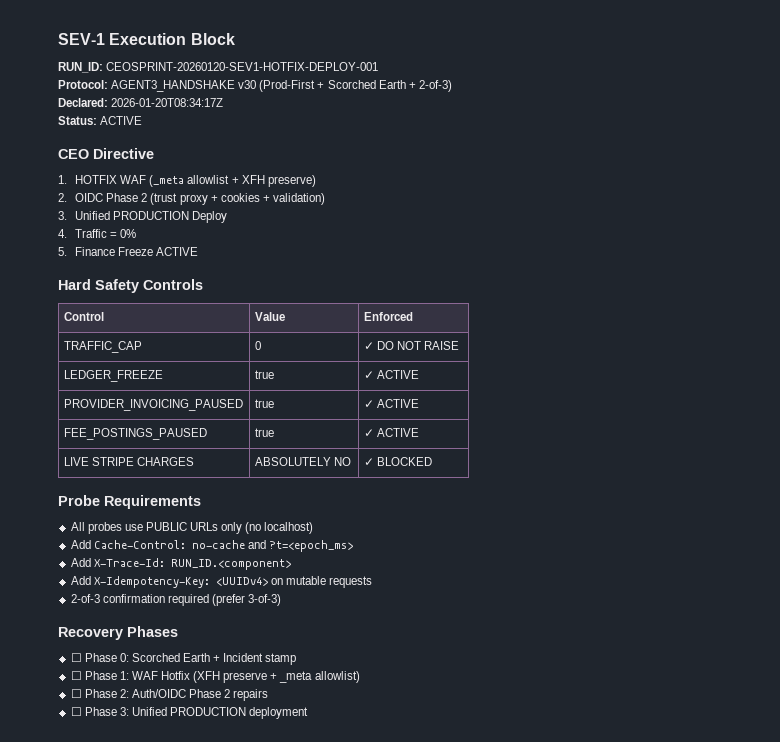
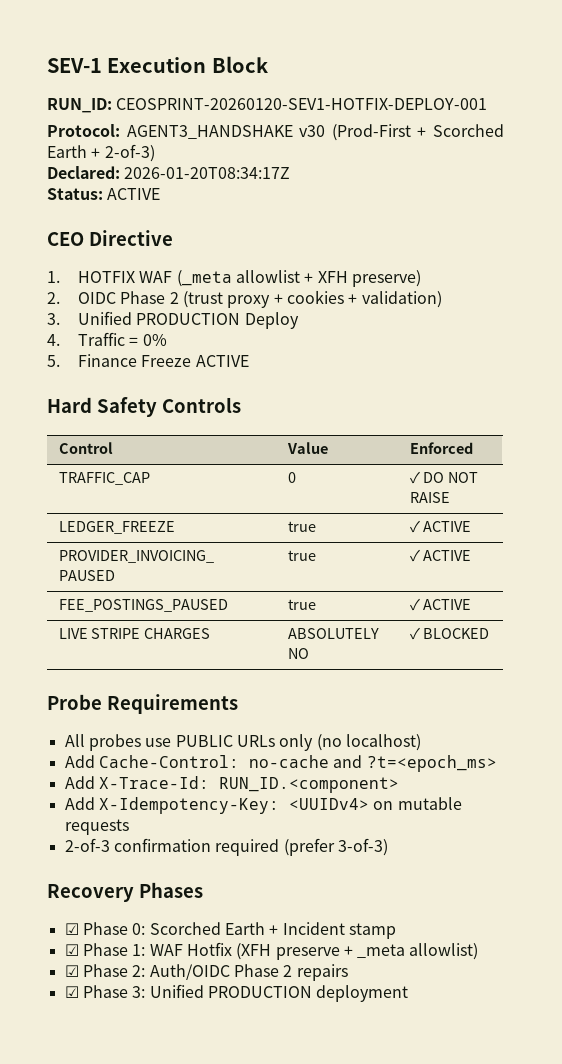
- ☐ Phase 0: Scorched Earth + Incident stamp
+ ☑ Phase 0: Scorched Earth + Incident stamp
- ☐ Phase 1: WAF Hotfix (XFH preserve + _meta allowlist)
+ ☑ Phase 1: WAF Hotfix (XFH preserve + _meta allowlist)
- ☐ Phase 2: Auth/OIDC Phase 2 repairs
+ ☑ Phase 2: Auth/OIDC Phase 2 repairs
- ☐ Phase 3: Unified PRODUCTION deployment
+ ☑ Phase 3: Unified PRODUCTION deployment

